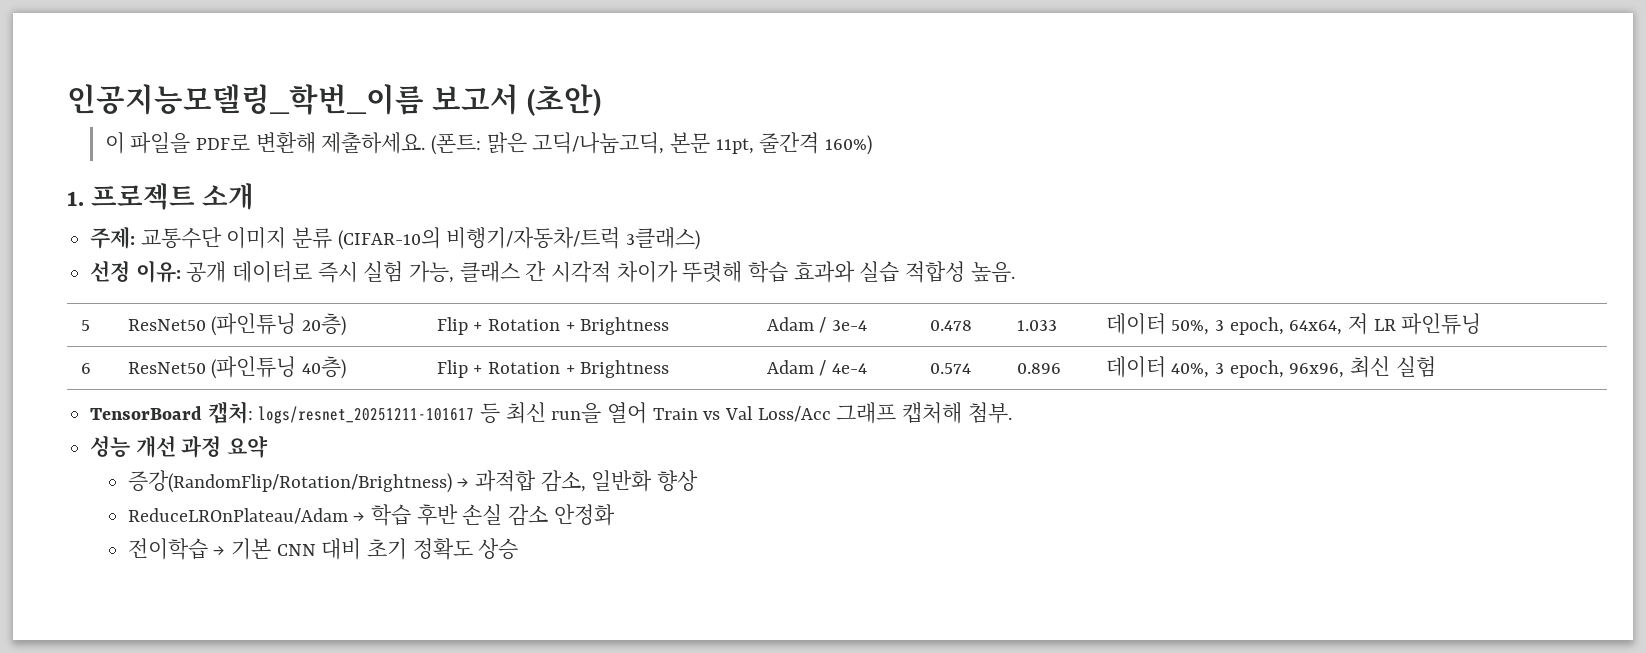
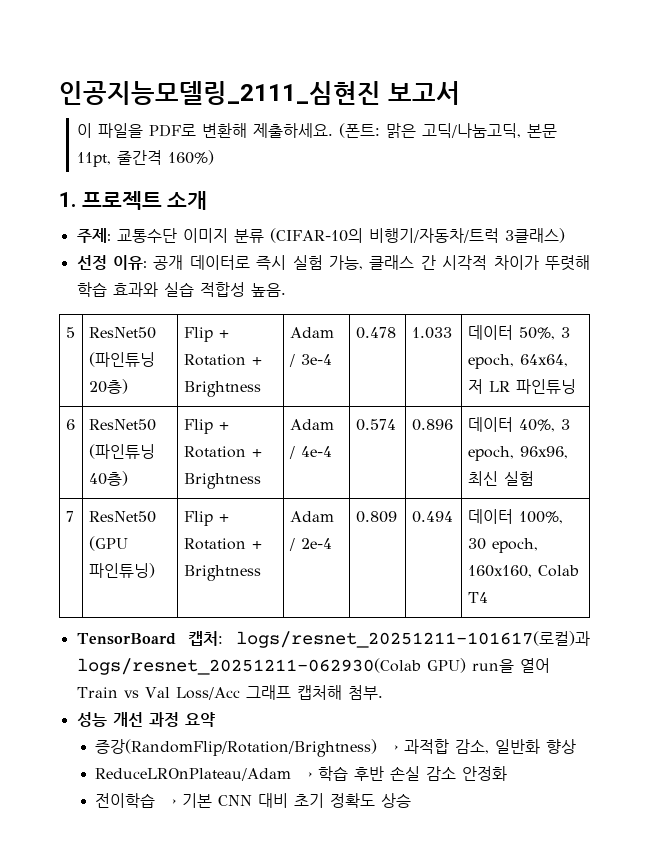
- 인공지능모델링_학번_이름 보고서 (초안)
+ 인공지능모델링_2111_심현진 보고서
+ 7 | ResNet50 (GPU 파인튜닝) | Flip + Rotation + Brightness | Adam / 2e-4 | 0.809 | 0.494 | 데이터 100%, 30 epoch, 160x160, Colab T4
- TensorBoard 캡처: logs/resnet_20251211-101617 등 최신 run을 열어 Train vs Val Loss/Acc 그래프 캡처해 첨부.
+ TensorBoard 캡처: logs/resnet_20251211-101617(로컬)과 logs/resnet_20251211-062930(Colab GPU) run을 열어 Train vs Val Loss/Acc 그래프 캡처해 첨부.

